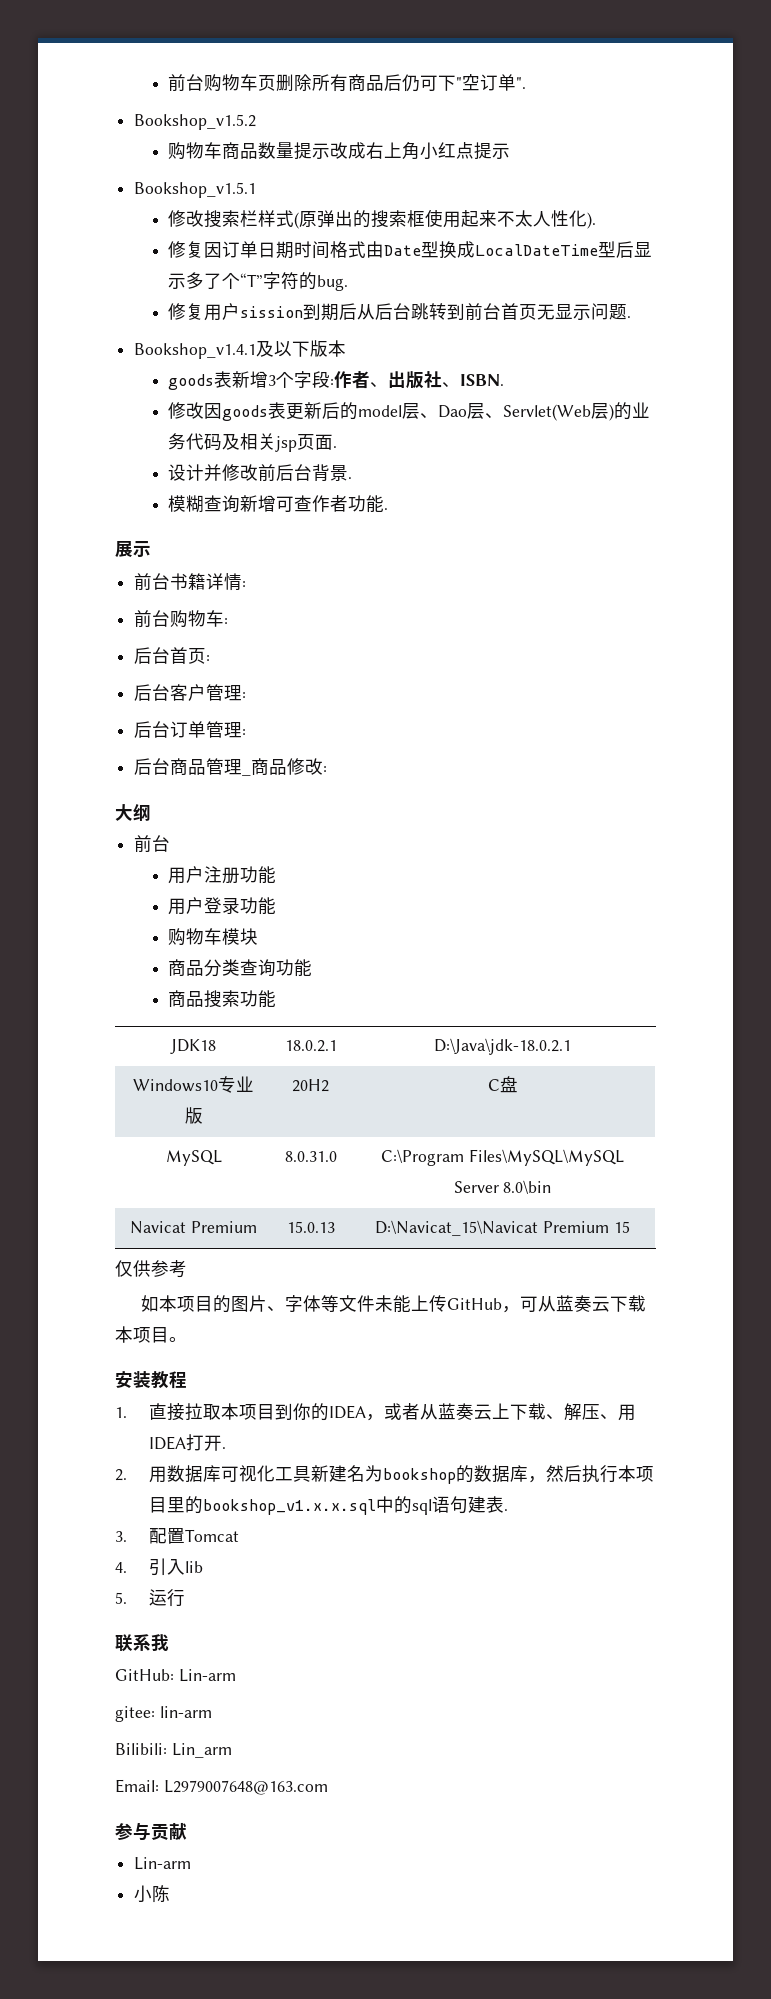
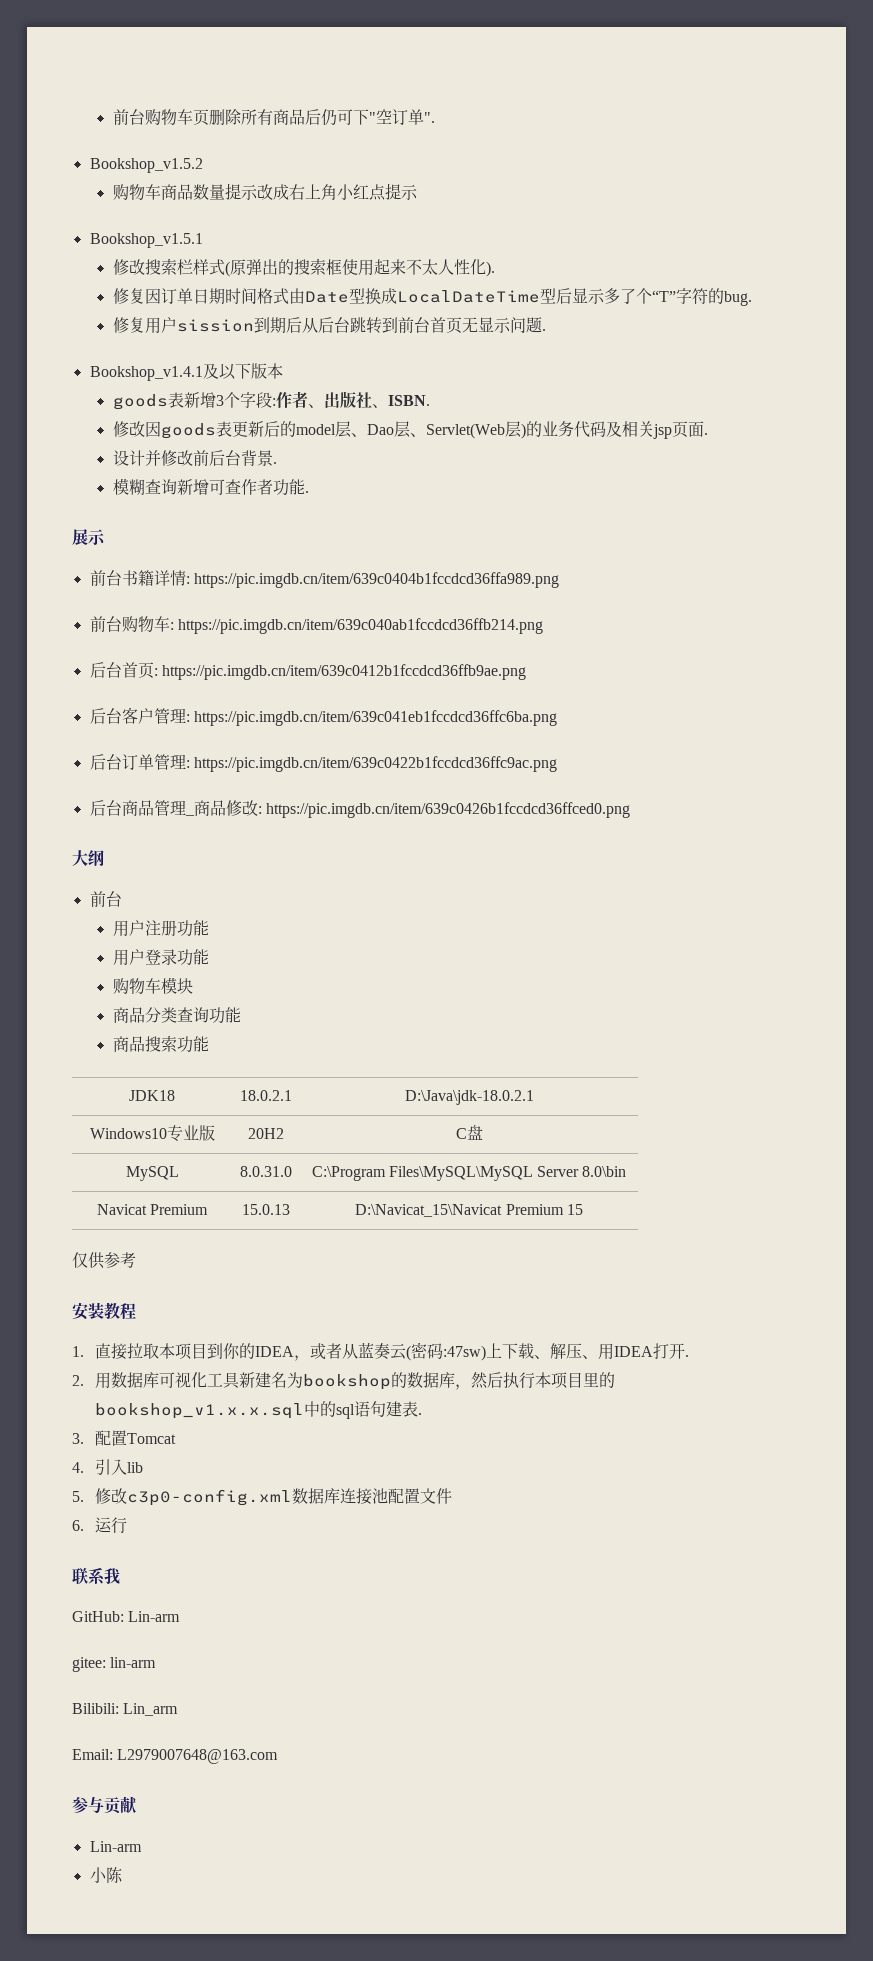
- 前台书籍详情:
+ 前台书籍详情: https://pic.imgdb.cn/item/639c0404b1fccdcd36ffa989.png
- 前台购物车:
+ 前台购物车: https://pic.imgdb.cn/item/639c040ab1fccdcd36ffb214.png
- 后台首页:
+ 后台首页: https://pic.imgdb.cn/item/639c0412b1fccdcd36ffb9ae.png
- 后台客户管理:
+ 后台客户管理: https://pic.imgdb.cn/item/639c041eb1fccdcd36ffc6ba.png
- 后台订单管理:
+ 后台订单管理: https://pic.imgdb.cn/item/639c0422b1fccdcd36ffc9ac.png
- 后台商品管理_商品修改:
+ 后台商品管理_商品修改: https://pic.imgdb.cn/item/639c0426b1fccdcd36ffced0.png
- 如本项目的图片、字体等文件未能上传GitHub，可从蓝奏云下载本项目。
- 1.直接拉取本项目到你的IDEA，或者从蓝奏云上下载、解压、用IDEA打开.
+ 1.直接拉取本项目到你的IDEA，或者从蓝奏云(密码:47sw)上下载、解压、用IDEA打开.
- 5.运行
+ 5.修改c3p0-config.xml数据库连接池配置文件
+ 6.运行

